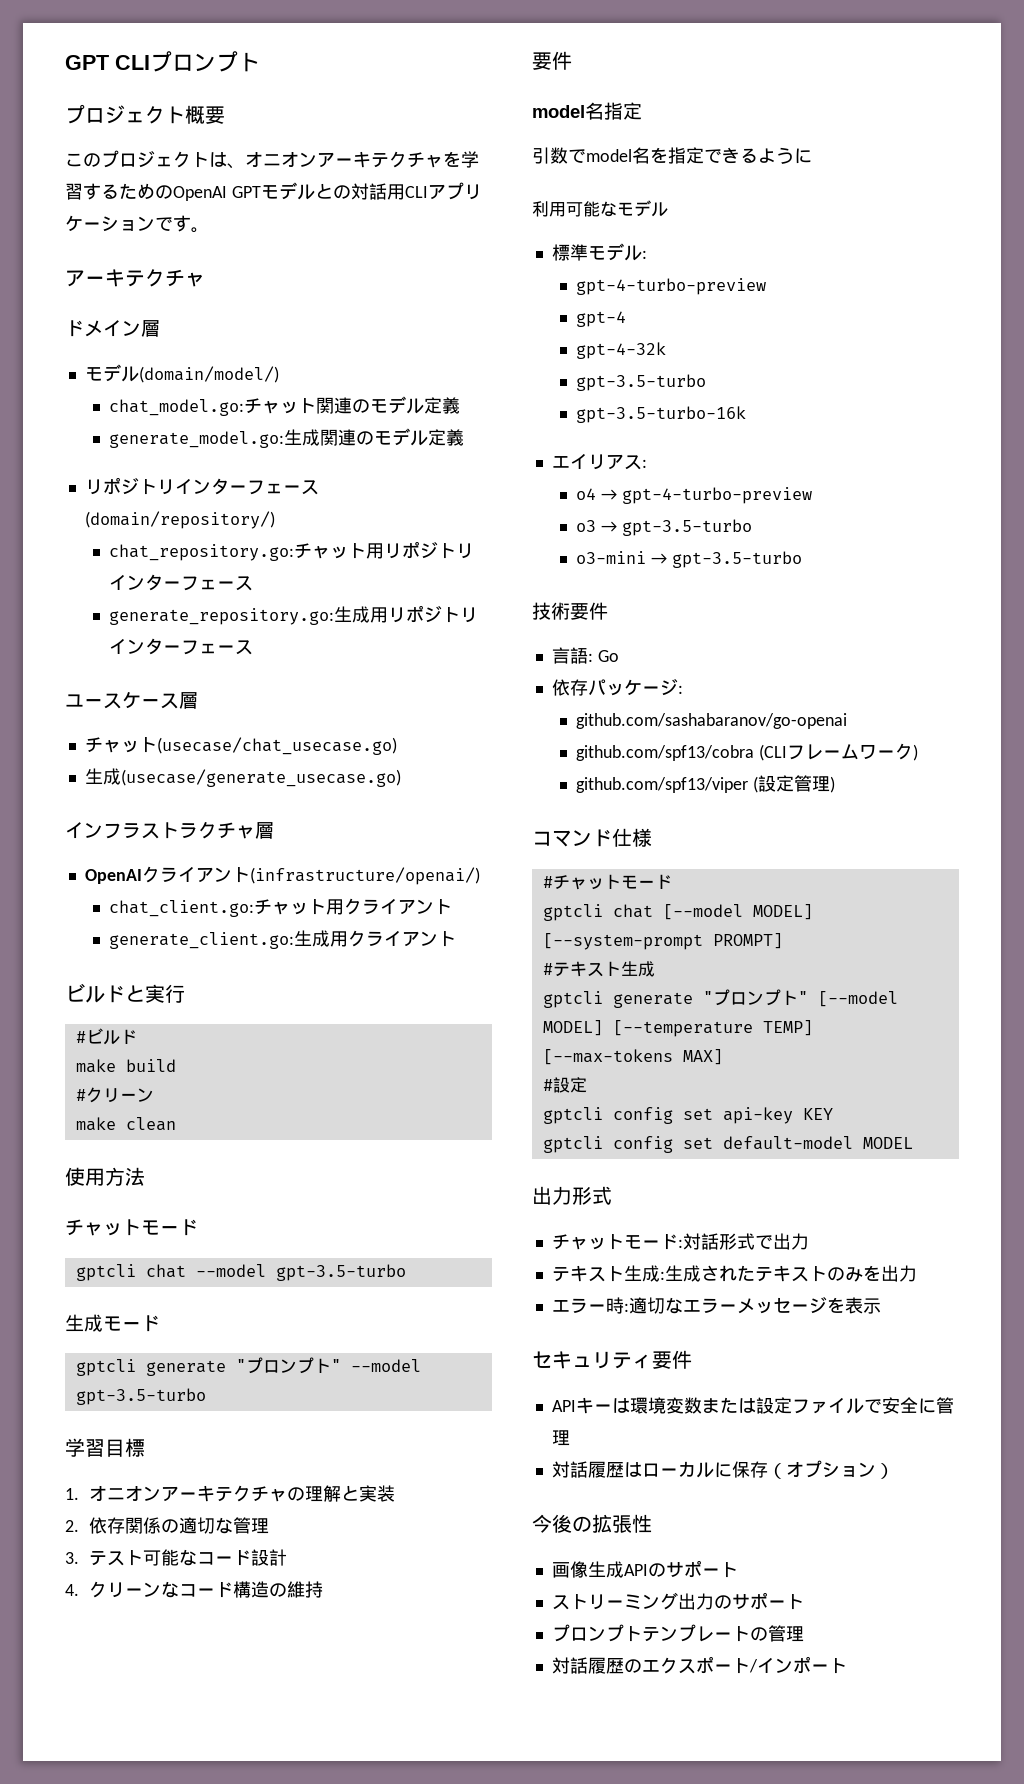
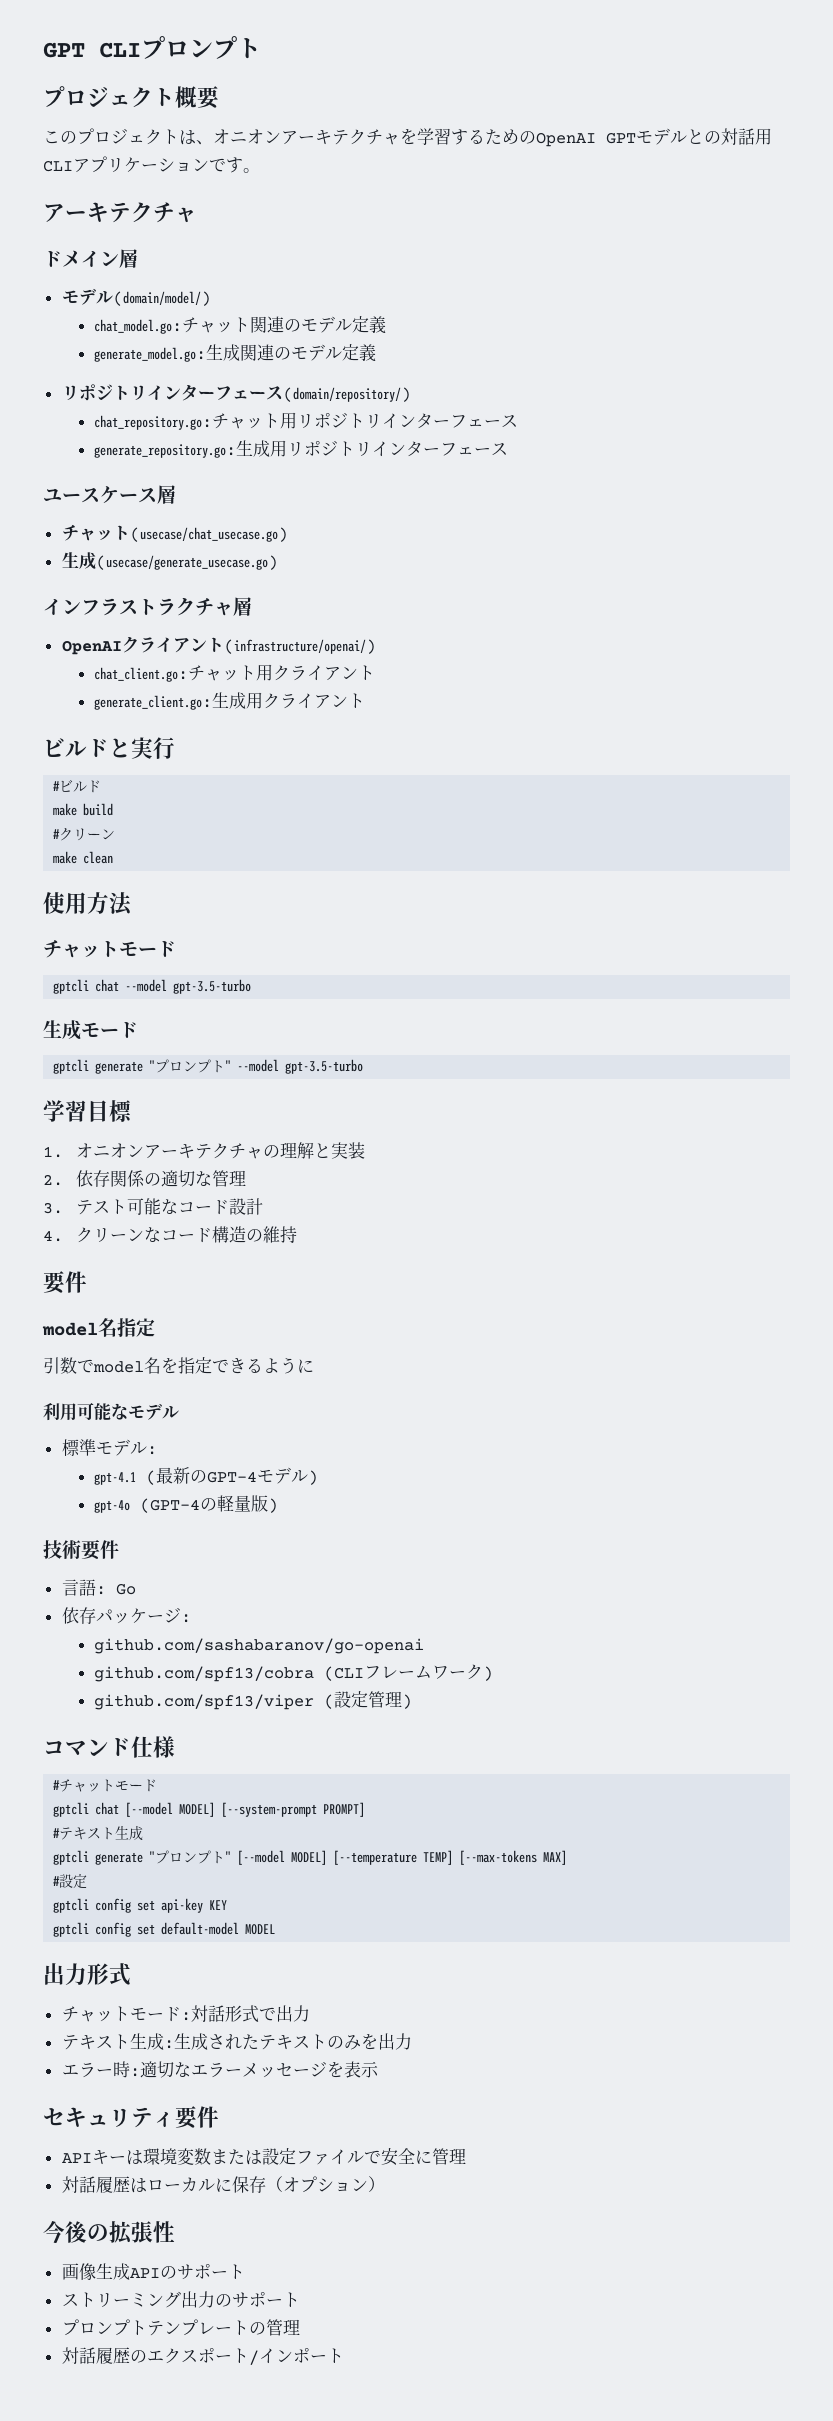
  標準モデル:
- gpt-4-turbo-preview
- gpt-4
- gpt-4-32k
- gpt-3.5-turbo
- gpt-3.5-turbo-16k
- エイリアス:
- o4 → gpt-4-turbo-preview
- o3 → gpt-3.5-turbo
- o3-mini → gpt-3.5-turbo
+ gpt-4.1 (最新のGPT-4モデル)
+ gpt-4o (GPT-4の軽量版)

